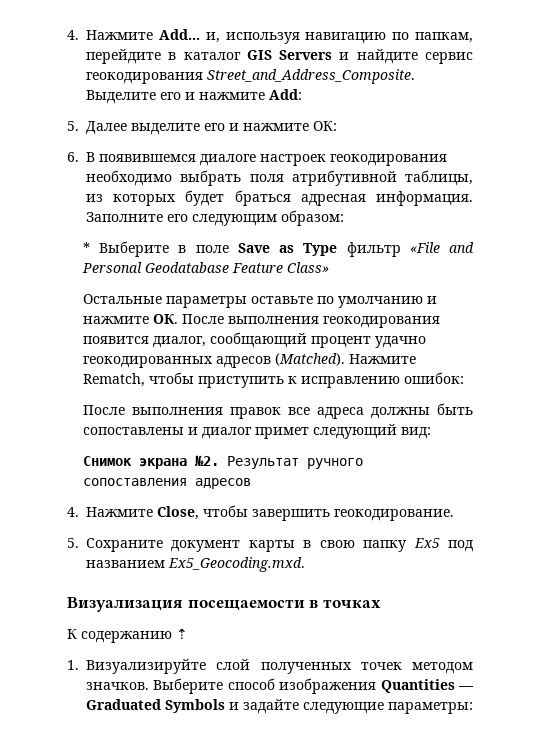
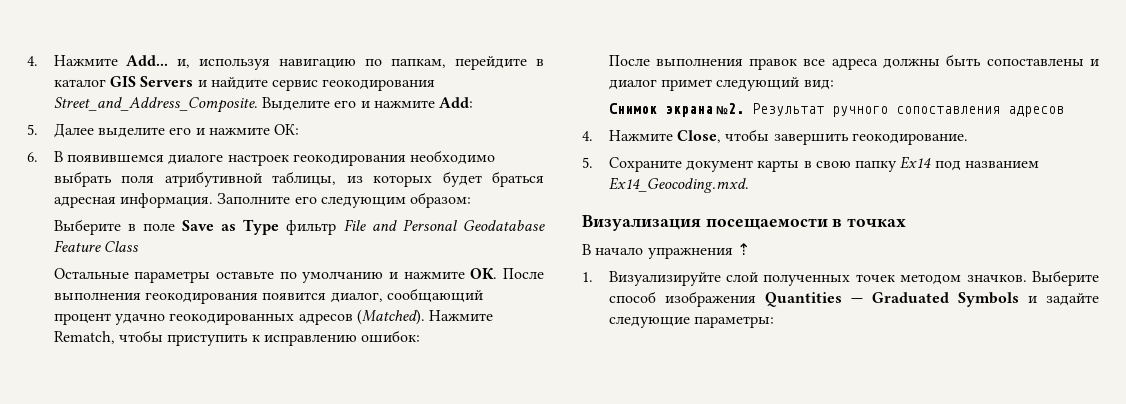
- * Выберите в поле Save as Type фильтр «File and Personal Geodatabase Feature Class»
+ Выберите в поле Save as Type фильтр File and Personal Geodatabase Feature Class
- 5. Сохраните документ карты в свою папку Ex5 под названием Ex5_Geocoding.mxd.
+ 5. Сохраните документ карты в свою папку Ex14 под названием Ex14_Geocoding.mxd.
- К содержанию ⇡
+ В начало упражнения ⇡

